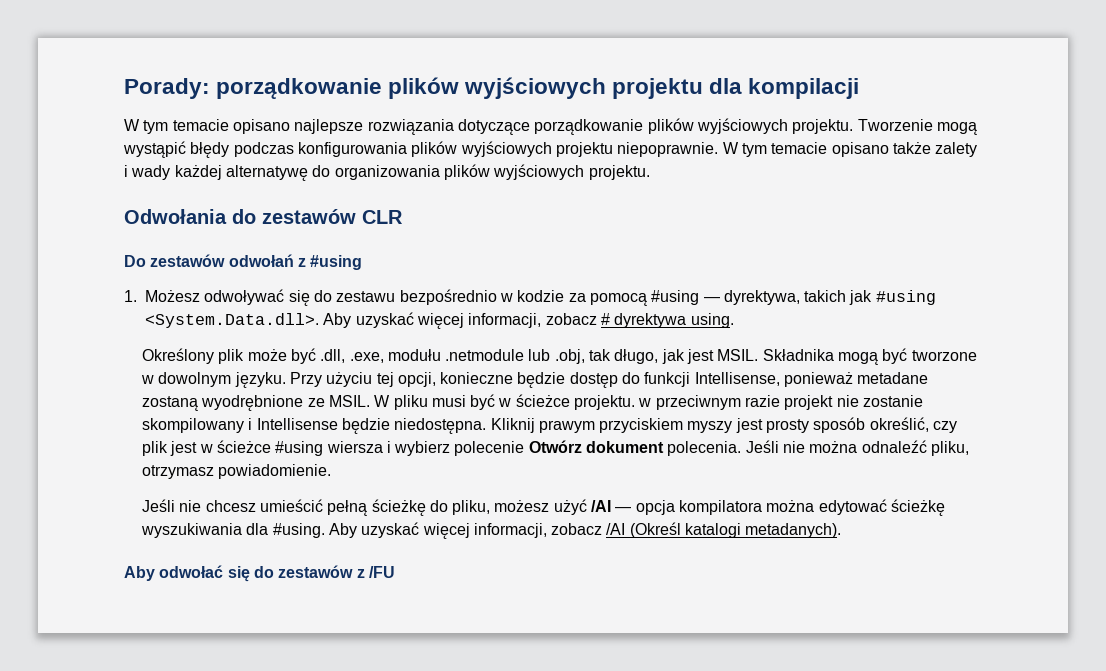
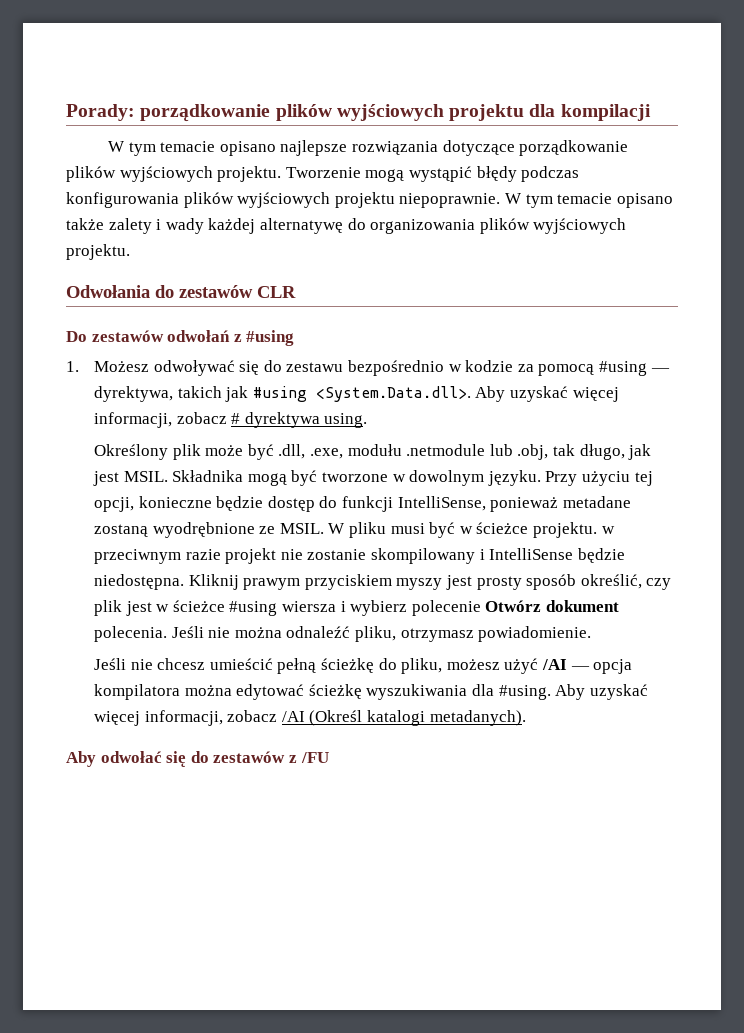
- Przy użyciu tej opcji, konieczne będzie dostęp do funkcji Intellisense, ponieważ metadane zostaną wyodrębnione ze MSIL.
+ Przy użyciu tej opcji, konieczne będzie dostęp do funkcji IntelliSense, ponieważ metadane zostaną wyodrębnione ze MSIL.
- W pliku musi być w ścieżce projektu. w przeciwnym razie projekt nie zostanie skompilowany i Intellisense będzie niedostępna.
+ W pliku musi być w ścieżce projektu. w przeciwnym razie projekt nie zostanie skompilowany i IntelliSense będzie niedostępna.

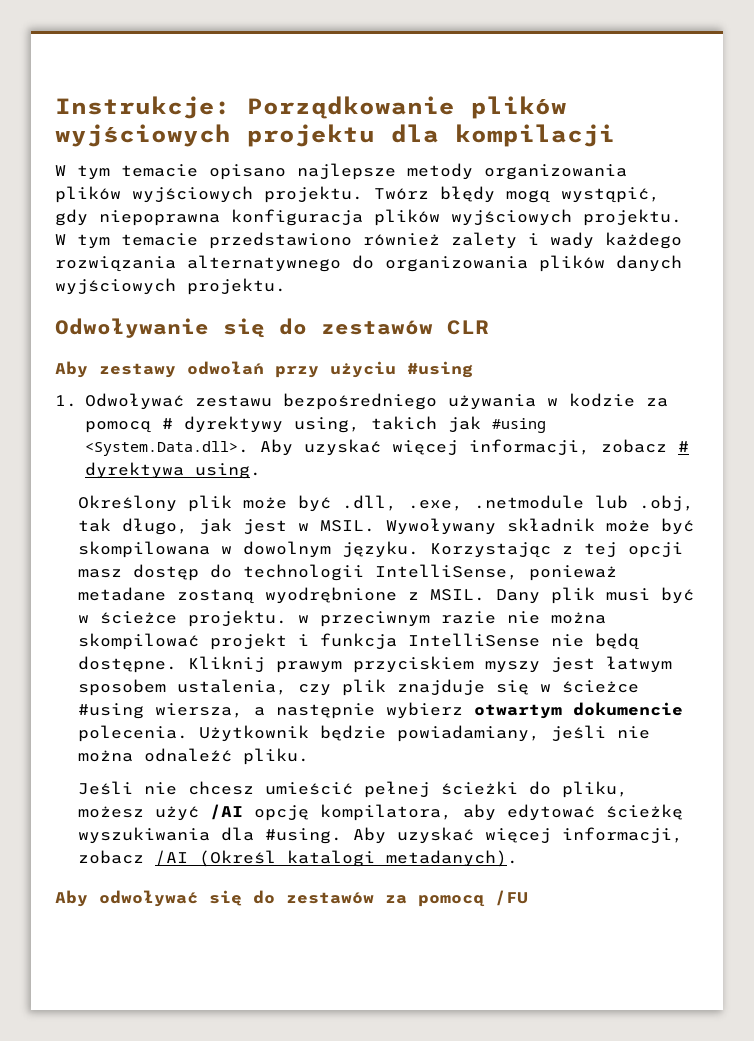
- Porady: porządkowanie plików wyjściowych projektu dla kompilacji
+ Instrukcje: Porządkowanie plików wyjściowych projektu dla kompilacji
- W tym temacie opisano najlepsze rozwiązania dotyczące porządkowanie plików wyjściowych projektu. Tworzenie mogą wystąpić błędy podczas konfigurowania plików wyjściowych projektu niepoprawnie. W tym temacie opisano także zalety i wady każdej alternatywę do organizowania plików wyjściowych projektu.
- Odwołania do zestawów CLR
- Do zestawów odwołań z #using
- 1. Możesz odwoływać się do zestawu bezpośrednio w kodzie za pomocą #using — dyrektywa, takich jak #using <System.Data.dll>. Aby uzyskać więcej informacji, zobacz # dyrektywa using.
+ W tym temacie opisano najlepsze metody organizowania plików wyjściowych projektu. Twórz błędy mogą wystąpić, gdy niepoprawna konfiguracja plików wyjściowych projektu. W tym temacie przedstawiono również zalety i wady każdego rozwiązania alternatywnego do organizowania plików danych wyjściowych projektu.
+ Odwoływanie się do zestawów CLR
+ Aby zestawy odwołań przy użyciu #using
+ 1. Odwoływać zestawu bezpośredniego używania w kodzie za pomocą # dyrektywy using, takich jak #using <System.Data.dll>. Aby uzyskać więcej informacji, zobacz # dyrektywa using.
- Określony plik może być .dll, .exe, modułu .netmodule lub .obj, tak długo, jak jest MSIL. Składnika mogą być tworzone w dowolnym języku. Przy użyciu tej opcji, konieczne będzie dostęp do funkcji IntelliSense, ponieważ metadane zostaną wyodrębnione ze MSIL. W pliku musi być w ścieżce projektu. w przeciwnym razie projekt nie zostanie skompilowany i IntelliSense będzie niedostępna.
+ Określony plik może być .dll, .exe, .netmodule lub .obj, tak długo, jak jest w MSIL. Wywoływany składnik może być skompilowana w dowolnym języku. Korzystając z tej opcji masz dostęp do technologii IntelliSense, ponieważ metadane zostaną wyodrębnione z MSIL. Dany plik musi być w ścieżce projektu. w przeciwnym razie nie można skompilować projekt i funkcja IntelliSense nie będą dostępne.
- Kliknij prawym przyciskiem myszy jest prosty sposób określić, czy plik jest w ścieżce #using wiersza i wybierz polecenie Otwórz dokument polecenia. Jeśli nie można odnaleźć pliku, otrzymasz powiadomienie.
+ Kliknij prawym przyciskiem myszy jest łatwym sposobem ustalenia, czy plik znajduje się w ścieżce #using wiersza, a następnie wybierz otwartym dokumencie polecenia. Użytkownik będzie powiadamiany, jeśli nie można odnaleźć pliku.
- Jeśli nie chcesz umieścić pełną ścieżkę do pliku, możesz użyć /AI — opcja kompilatora można edytować ścieżkę wyszukiwania dla #using.
+ Jeśli nie chcesz umieścić pełnej ścieżki do pliku, możesz użyć /AI opcję kompilatora, aby edytować ścieżkę wyszukiwania dla #using.
- Aby odwołać się do zestawów z /FU
+ Aby odwoływać się do zestawów za pomocą /FU

